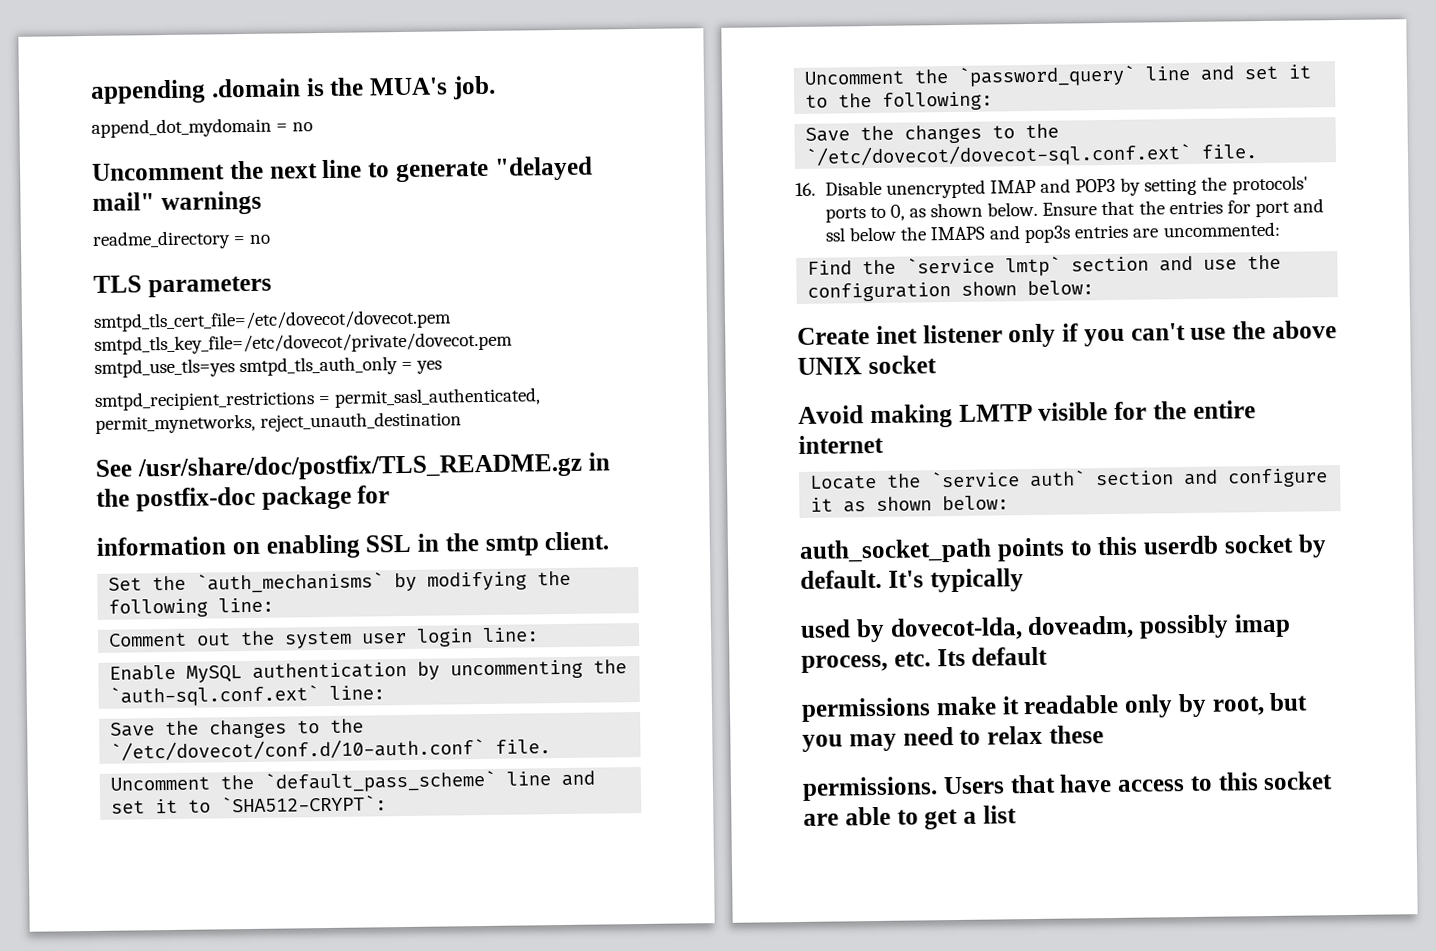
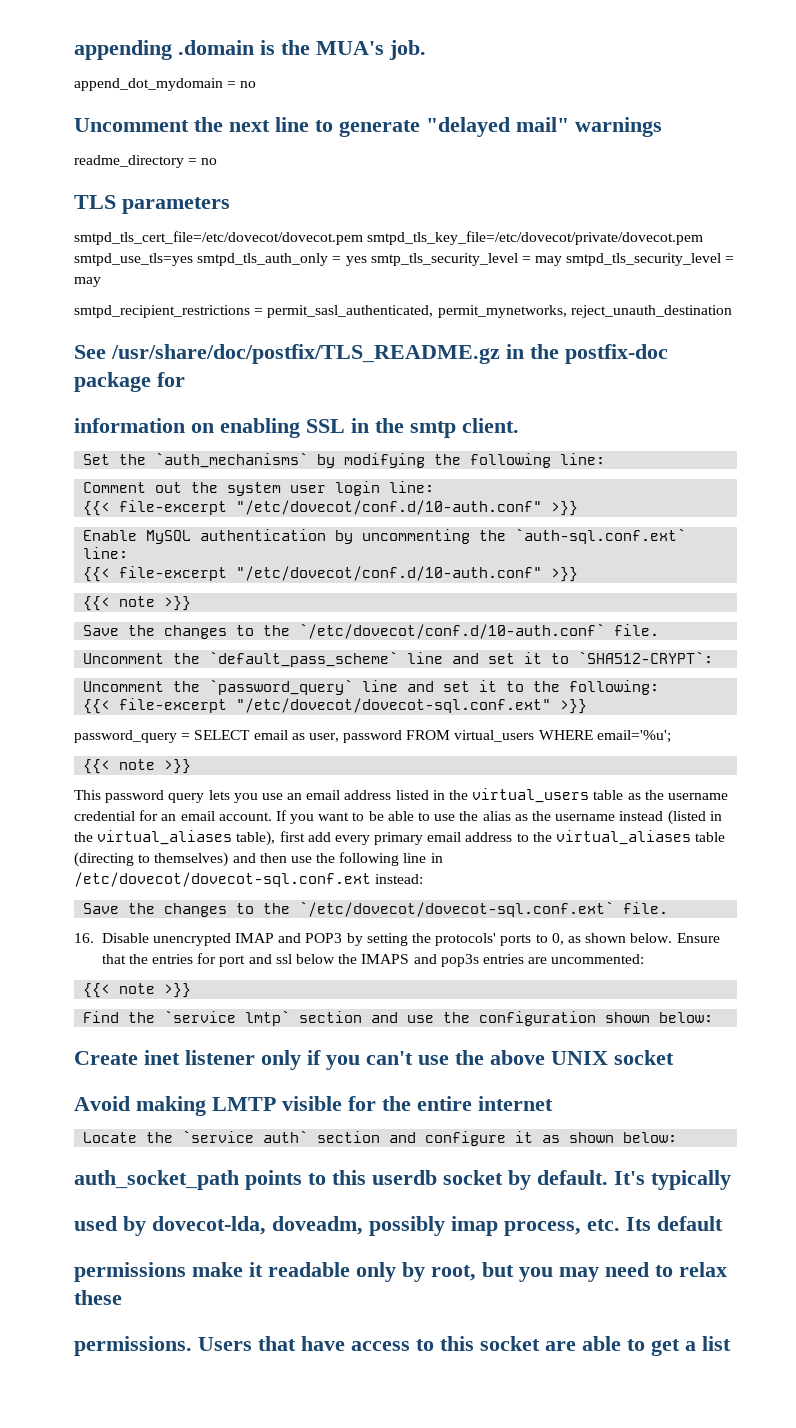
- smtpd_tls_cert_file=/etc/dovecot/dovecot.pem smtpd_tls_key_file=/etc/dovecot/private/dovecot.pem smtpd_use_tls=yes smtpd_tls_auth_only = yes
+ smtpd_tls_cert_file=/etc/dovecot/dovecot.pem smtpd_tls_key_file=/etc/dovecot/private/dovecot.pem smtpd_use_tls=yes smtpd_tls_auth_only = yes smtp_tls_security_level = may smtpd_tls_security_level = may
  Comment out the system user login line:
+ {{< file-excerpt "/etc/dovecot/conf.d/10-auth.conf" >}}
  Enable MySQL authentication by uncommenting the `auth-sql.conf.ext` line:
+ {{< file-excerpt "/etc/dovecot/conf.d/10-auth.conf" >}}
+ {{< note >}}
+ {{< file-excerpt "/etc/dovecot/dovecot-sql.conf.ext" >}}
+ password_query = SELECT email as user, password FROM virtual_users WHERE email='%u';
+ {{< note >}}
+ This password query lets you use an email address listed in the virtual_users table as the username credential for an email account. If you want to be able to use the alias as the username instead (listed in the virtual_aliases table), first add every primary email address to the virtual_aliases table (directing to themselves) and then use the following line in /etc/dovecot/dovecot-sql.conf.ext instead:
  Ensure that the entries for port and ssl below the IMAPS and pop3s entries are uncommented:
+ {{< note >}}

